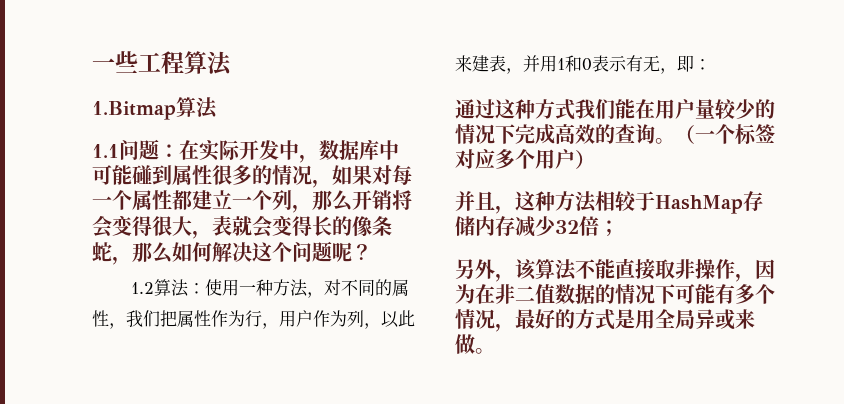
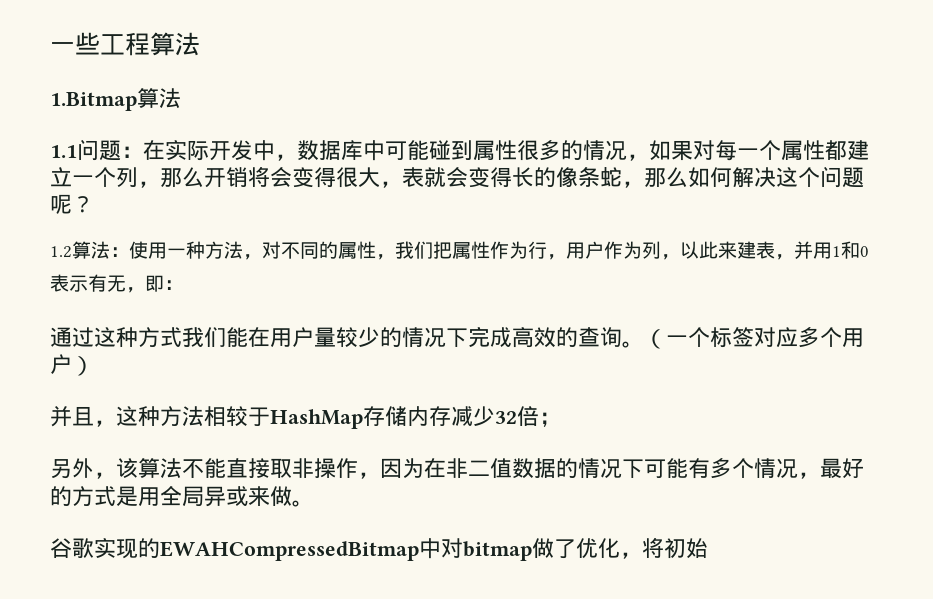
+ 谷歌实现的EWAHCompressedBitmap中对bitmap做了优化，将初始

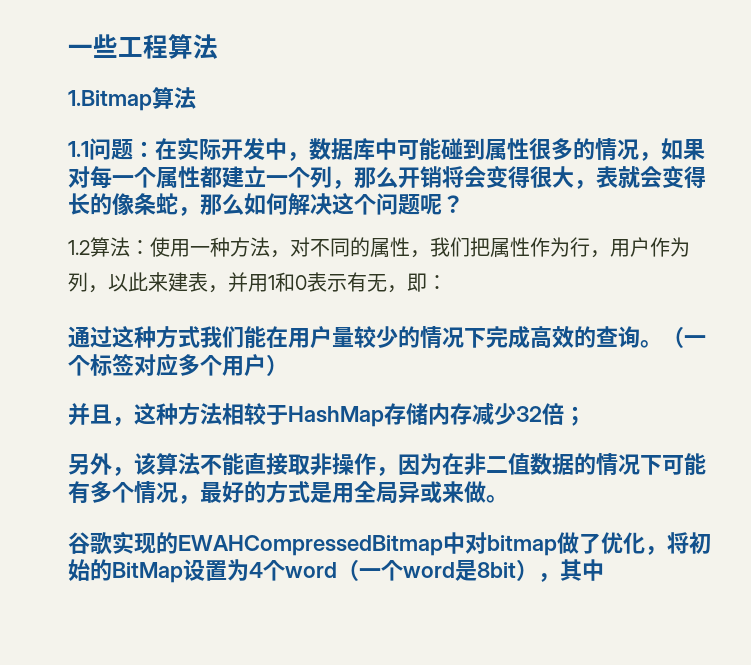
- 谷歌实现的EWAHCompressedBitmap中对bitmap做了优化，将初始
+ 谷歌实现的EWAHCompressedBitmap中对bitmap做了优化，将初始的BitMap设置为4个word（一个word是8bit），其中

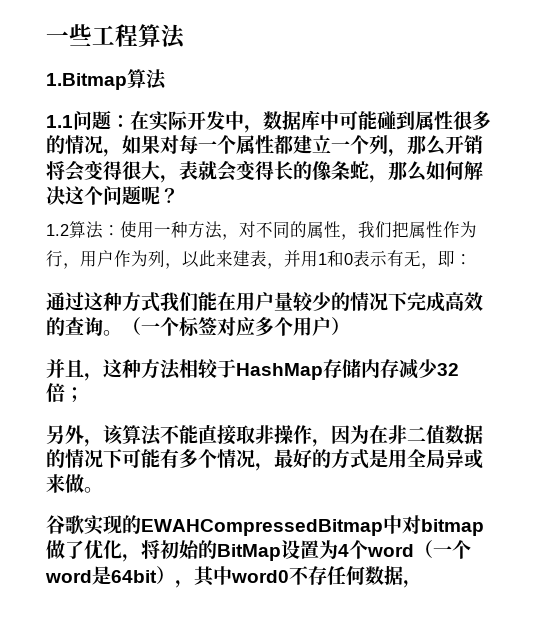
- 谷歌实现的EWAHCompressedBitmap中对bitmap做了优化，将初始的BitMap设置为4个word（一个word是8bit），其中
+ 谷歌实现的EWAHCompressedBitmap中对bitmap做了优化，将初始的BitMap设置为4个word（一个word是64bit），其中word0不存任何数据，

